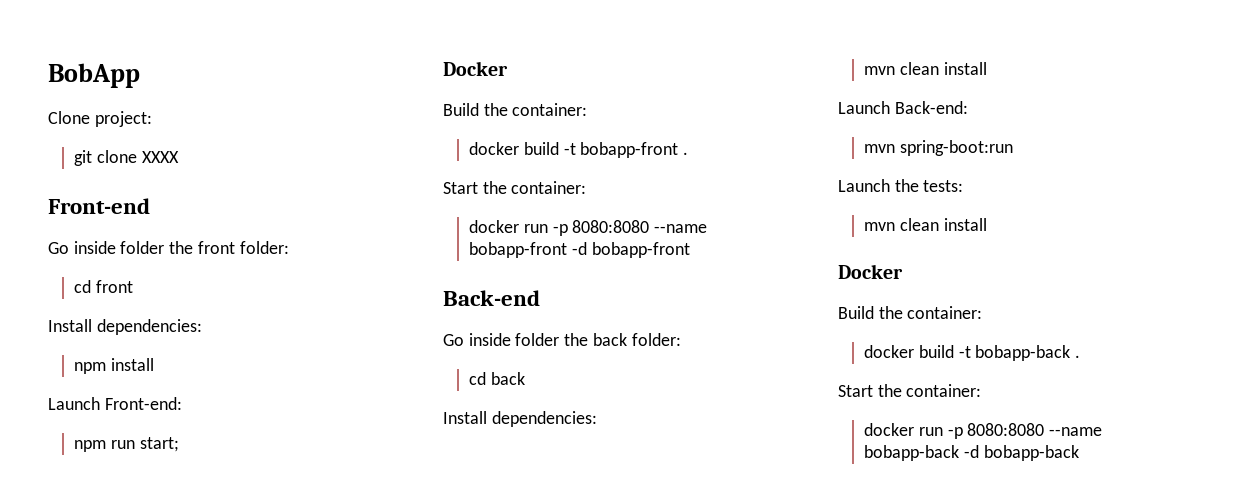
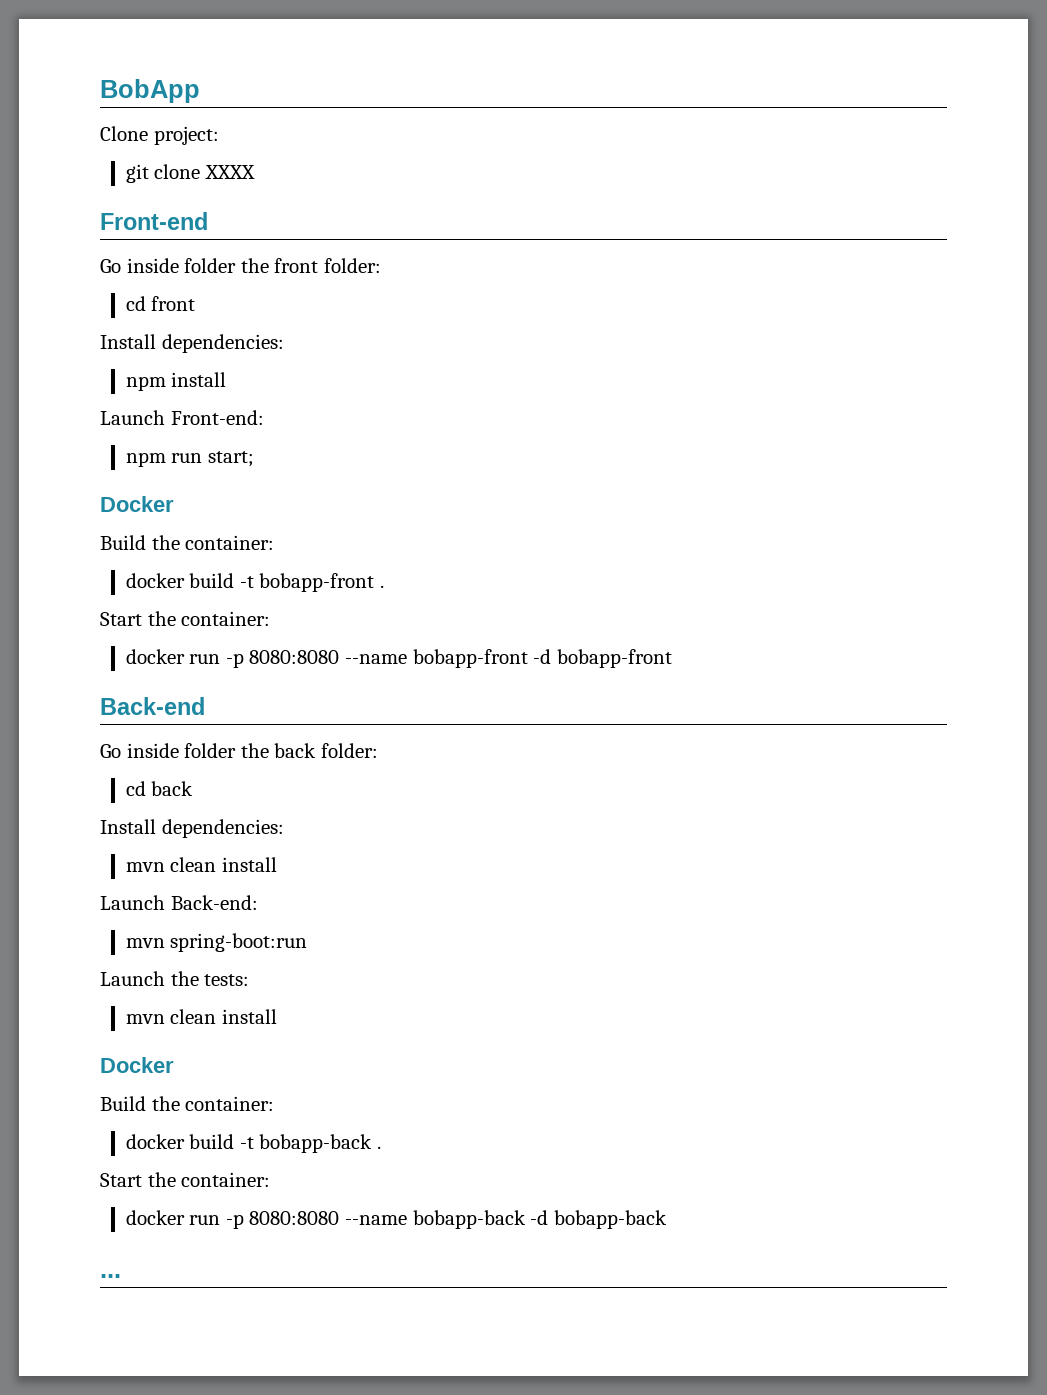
+ ...

